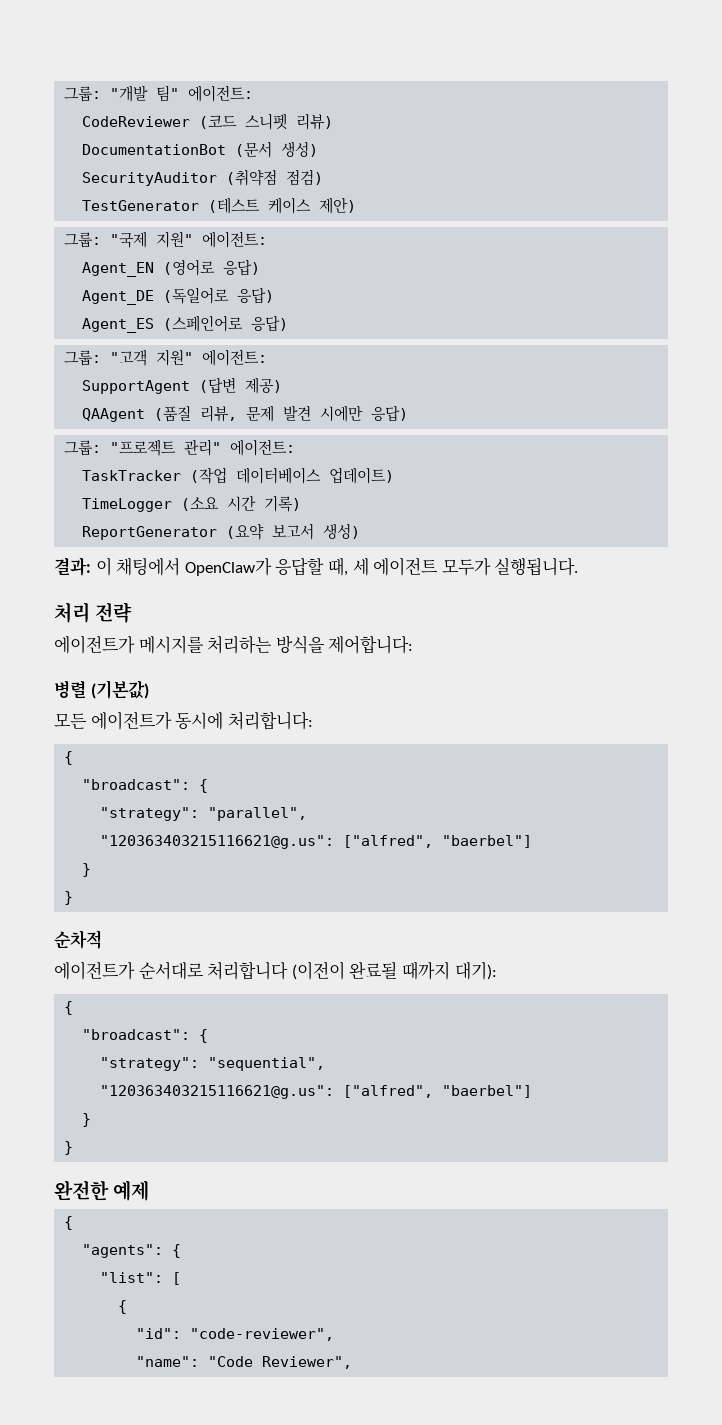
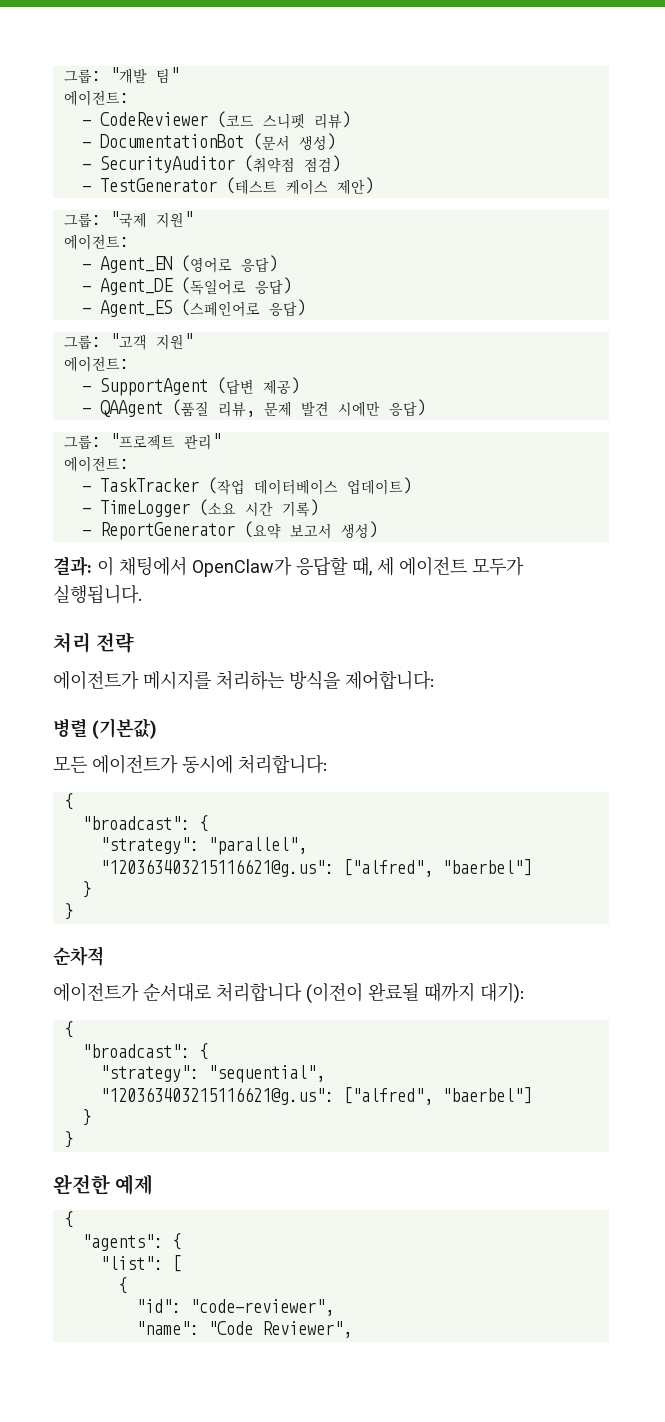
- 그룹: "개발 팀" 에이전트:
- CodeReviewer (코드 스니펫 리뷰)
+ 그룹: "개발 팀"
+ 에이전트:
+ - CodeReviewer (코드 스니펫 리뷰)
- DocumentationBot (문서 생성)
+ - DocumentationBot (문서 생성)
- SecurityAuditor (취약점 점검)
+ - SecurityAuditor (취약점 점검)
- TestGenerator (테스트 케이스 제안)
+ - TestGenerator (테스트 케이스 제안)
- 그룹: "국제 지원" 에이전트:
- Agent_EN (영어로 응답)
+ 그룹: "국제 지원"
+ 에이전트:
+ - Agent_EN (영어로 응답)
- Agent_DE (독일어로 응답)
+ - Agent_DE (독일어로 응답)
- Agent_ES (스페인어로 응답)
+ - Agent_ES (스페인어로 응답)
- 그룹: "고객 지원" 에이전트:
- SupportAgent (답변 제공)
+ 그룹: "고객 지원"
+ 에이전트:
+ - SupportAgent (답변 제공)
- QAAgent (품질 리뷰, 문제 발견 시에만 응답)
+ - QAAgent (품질 리뷰, 문제 발견 시에만 응답)
- 그룹: "프로젝트 관리" 에이전트:
- TaskTracker (작업 데이터베이스 업데이트)
+ 그룹: "프로젝트 관리"
+ 에이전트:
+ - TaskTracker (작업 데이터베이스 업데이트)
- TimeLogger (소요 시간 기록)
+ - TimeLogger (소요 시간 기록)
- ReportGenerator (요약 보고서 생성)
+ - ReportGenerator (요약 보고서 생성)

